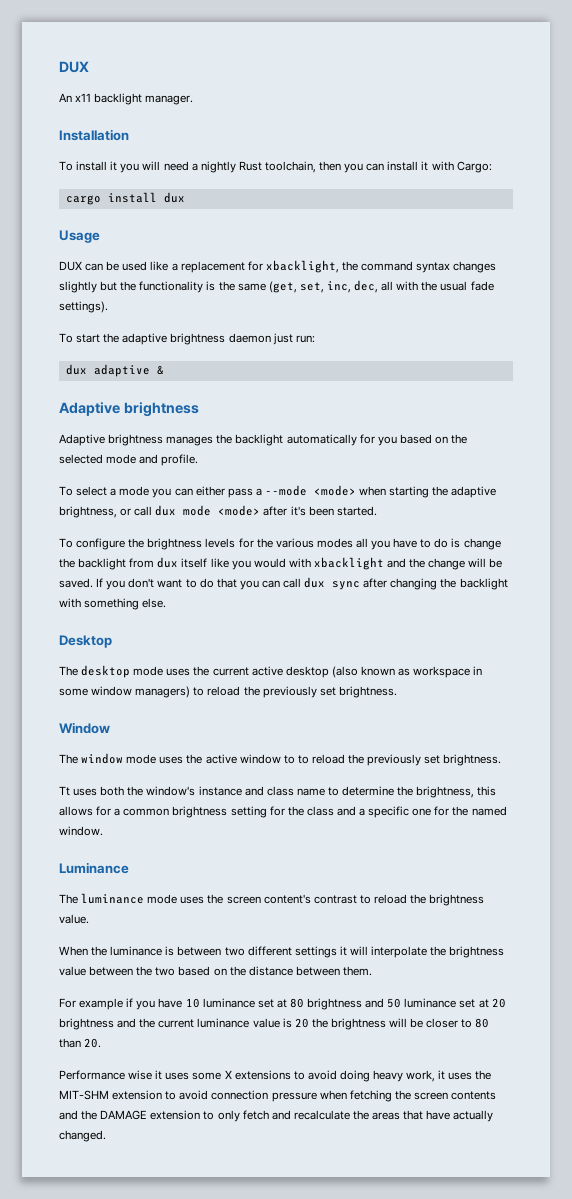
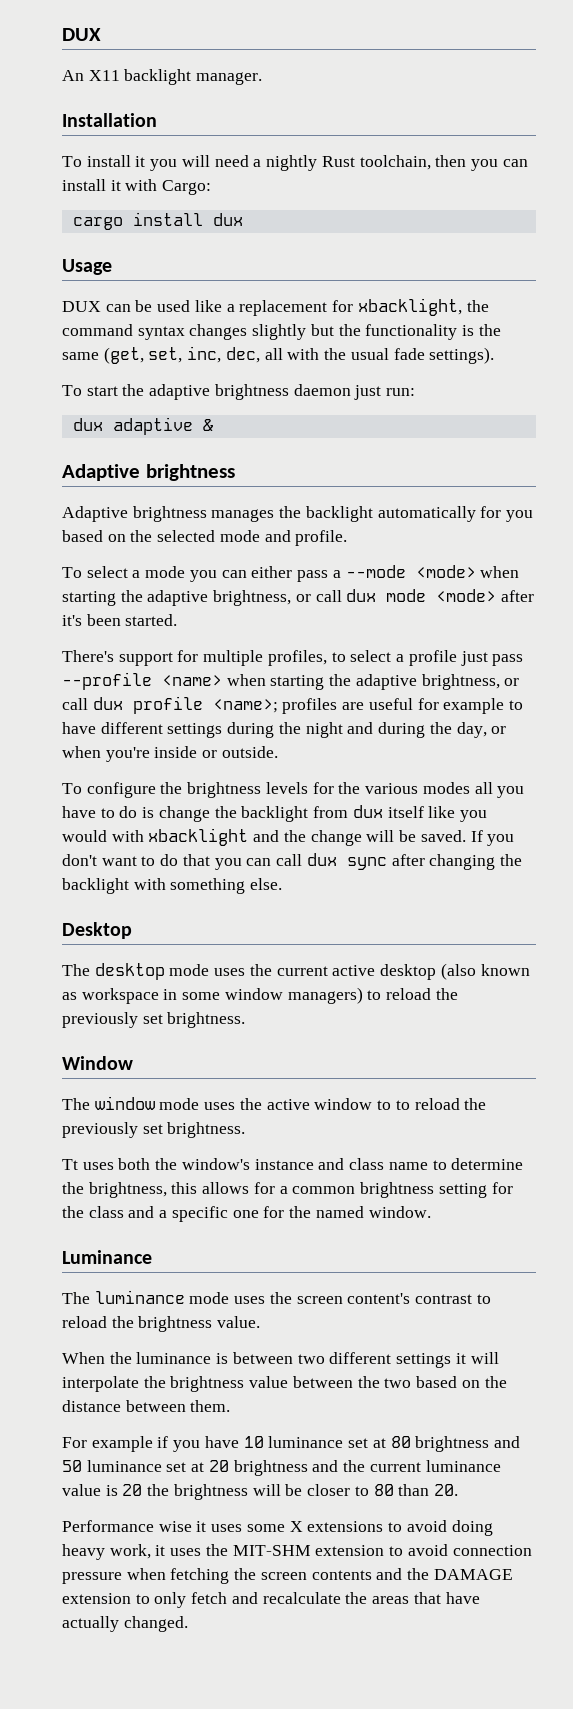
- An x11 backlight manager.
+ An X11 backlight manager.
+ There's support for multiple profiles, to select a profile just pass --profile <name> when starting the adaptive brightness, or call dux profile <name>; profiles are useful for example to have different settings during the night and during the day, or when you're inside or outside.

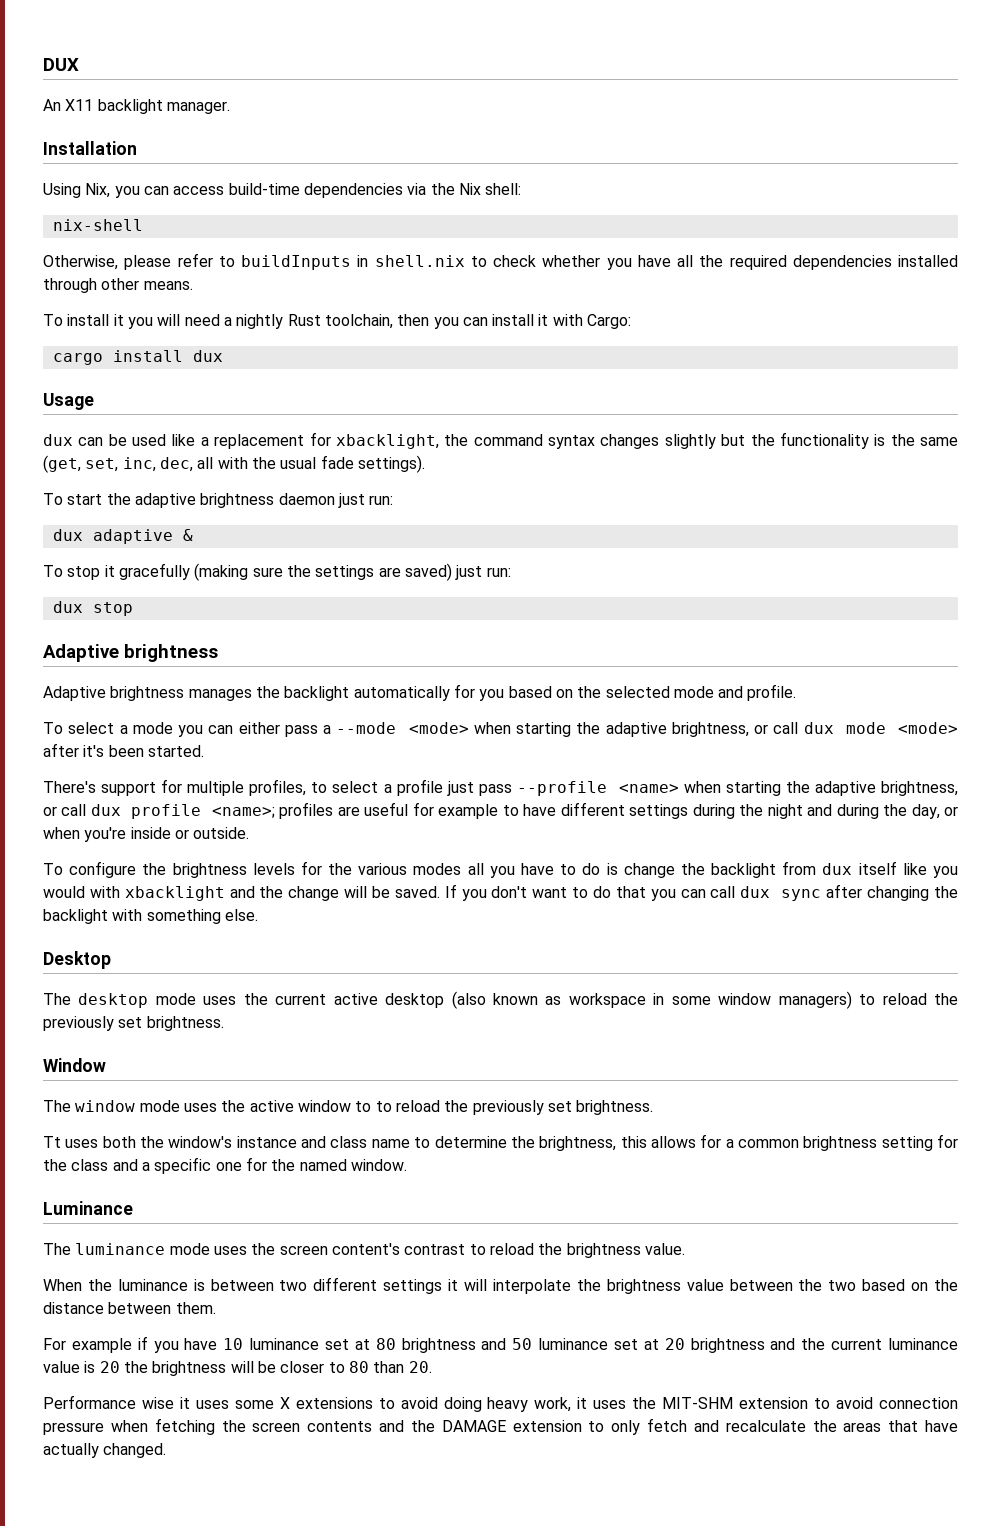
+ Using Nix, you can access build-time dependencies via the Nix shell:
+ nix-shell
+ Otherwise, please refer to buildInputs in shell.nix to check whether you have all the required dependencies installed through other means.
- DUX can be used like a replacement for xbacklight, the command syntax changes slightly but the functionality is the same (get, set, inc, dec, all with the usual fade settings).
+ dux can be used like a replacement for xbacklight, the command syntax changes slightly but the functionality is the same (get, set, inc, dec, all with the usual fade settings).
+ To stop it gracefully (making sure the settings are saved) just run:
+ dux stop

